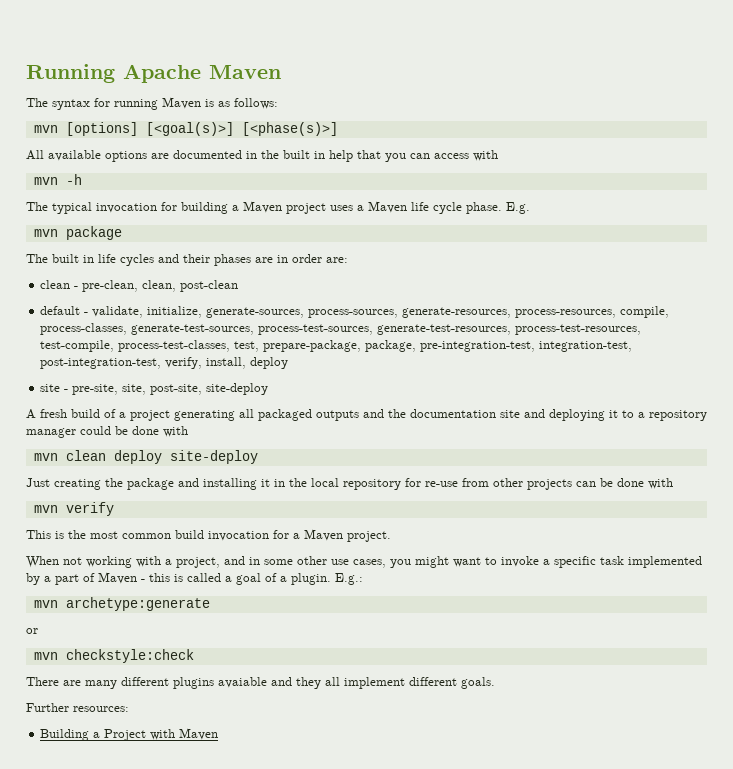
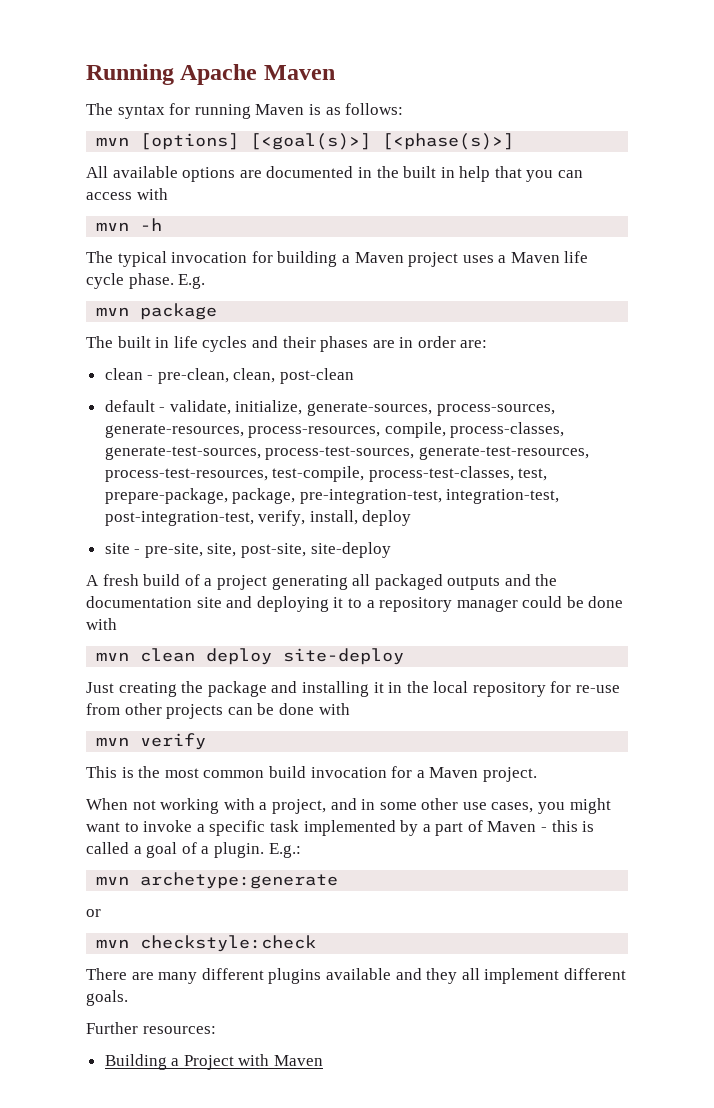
- There are many different plugins avaiable and they all implement different goals.
+ There are many different plugins available and they all implement different goals.

